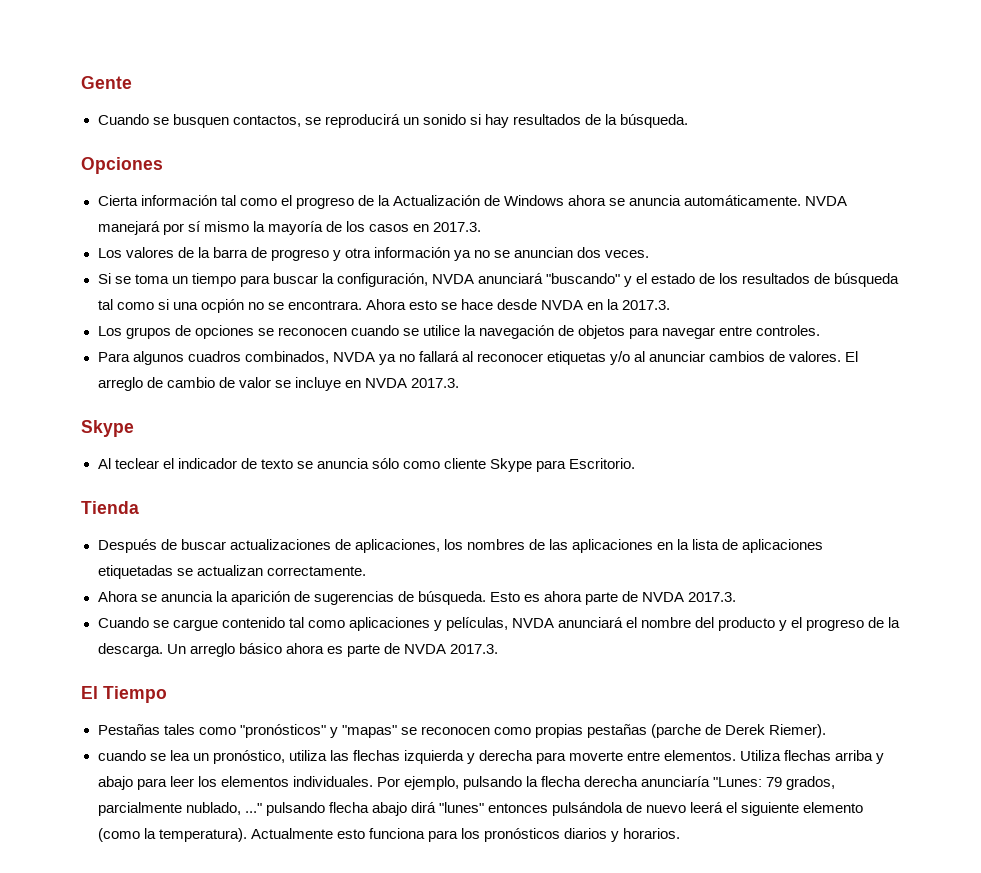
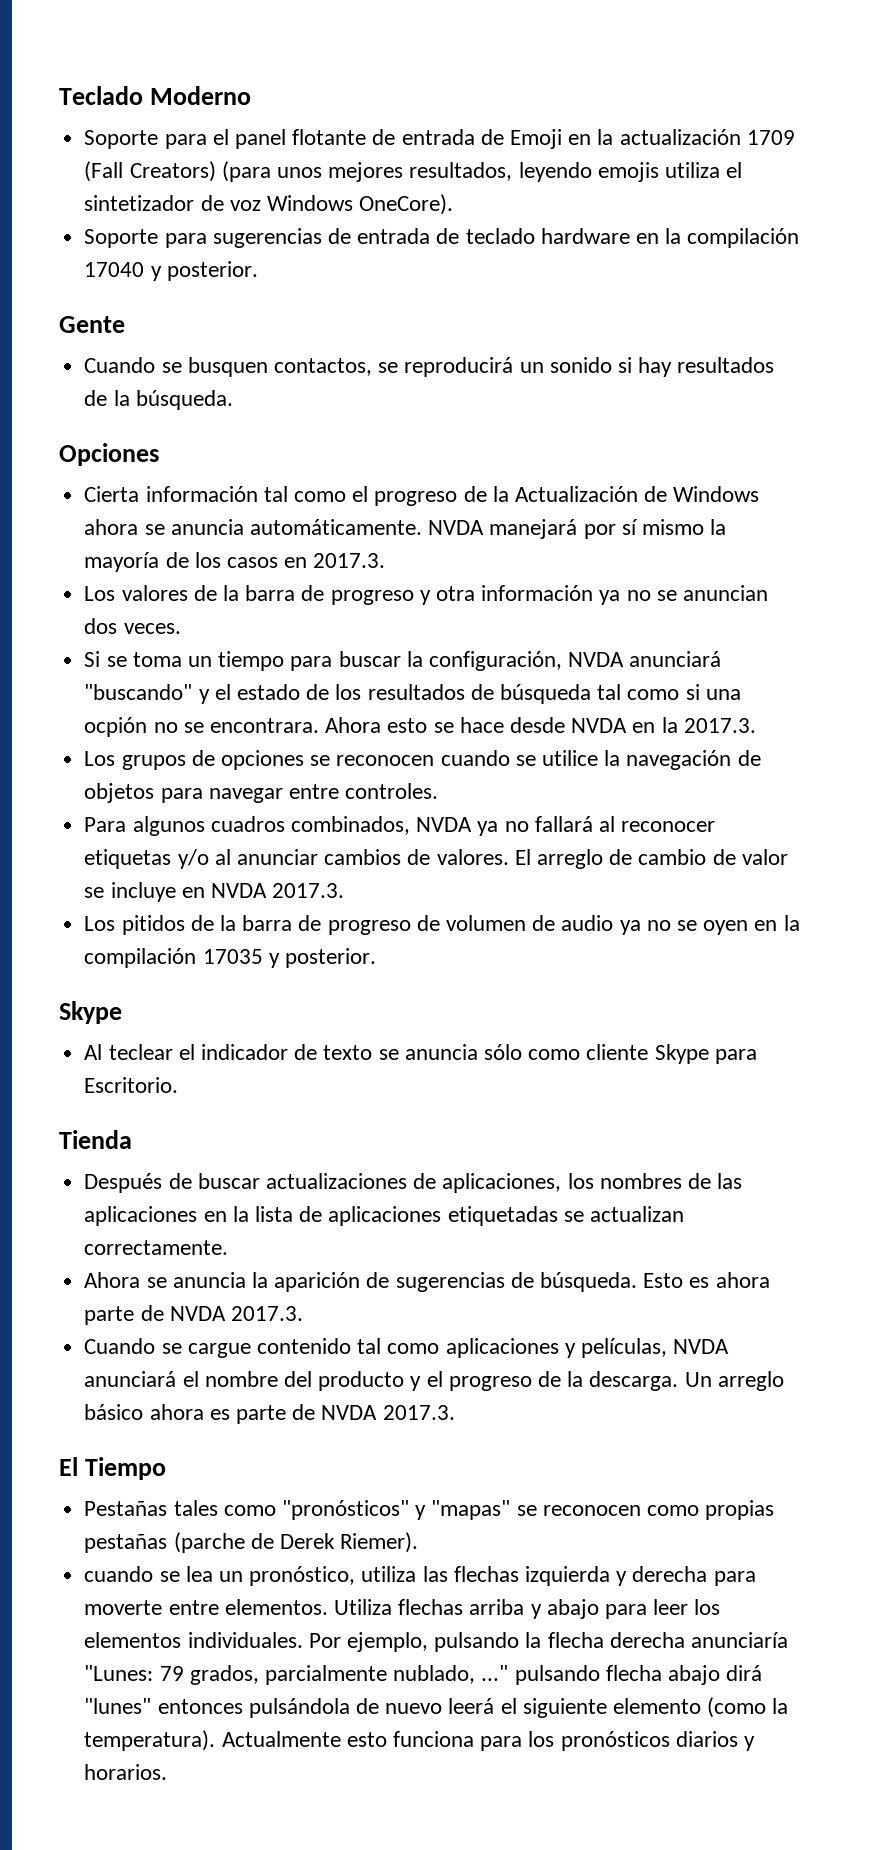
+ Teclado Moderno
+ Soporte para el panel flotante de entrada de Emoji en la actualización 1709 (Fall Creators) (para unos mejores resultados, leyendo emojis utiliza el sintetizador de voz Windows OneCore).
+ Soporte para sugerencias de entrada de teclado hardware en la compilación 17040 y posterior.
+ Los pitidos de la barra de progreso de volumen de audio ya no se oyen en la compilación 17035 y posterior.

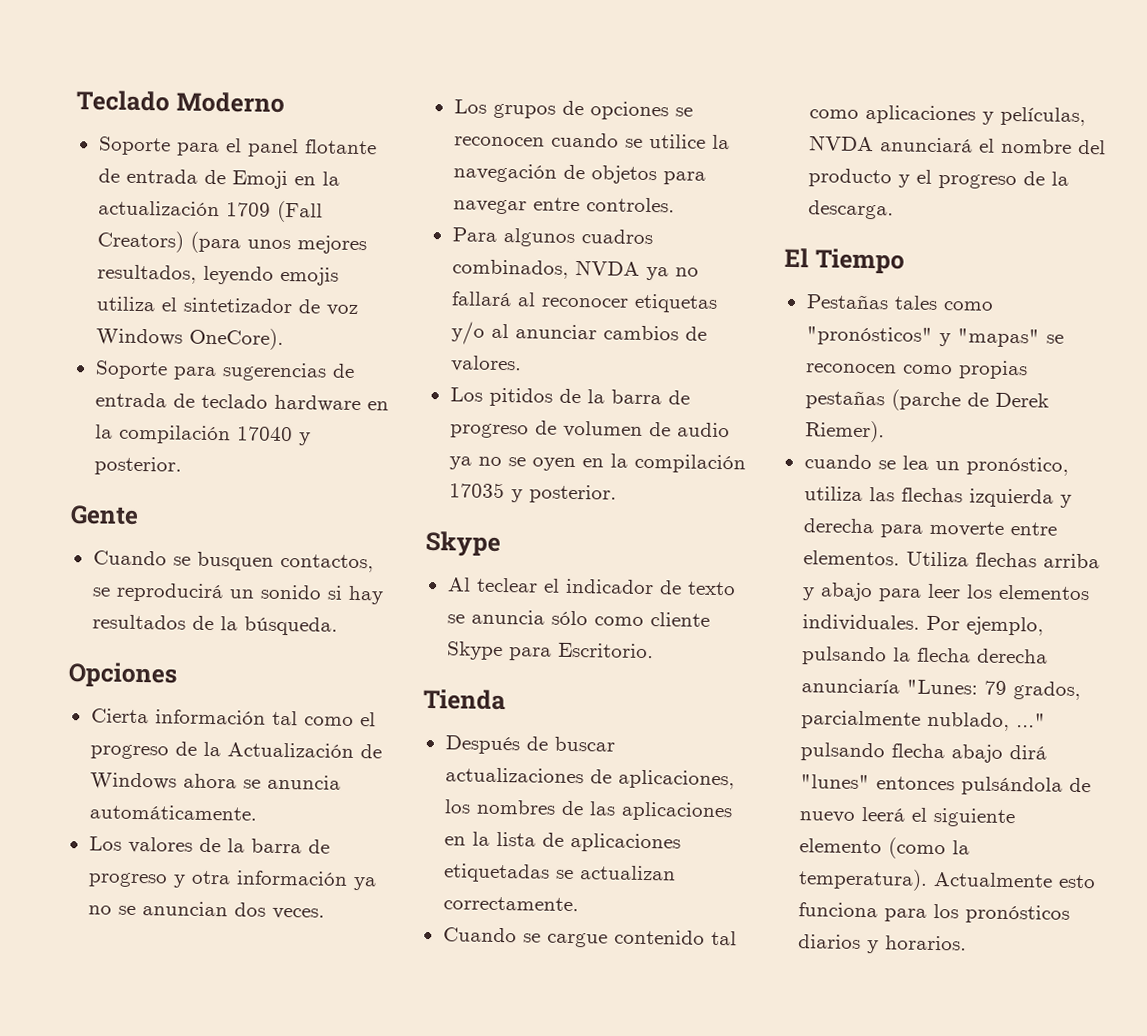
- NVDA manejará por sí mismo la mayoría de los casos en 2017.3.
- Si se toma un tiempo para buscar la configuración, NVDA anunciará "buscando" y el estado de los resultados de búsqueda tal como si una ocpión no se encontrara. Ahora esto se hace desde NVDA en la 2017.3.
- El arreglo de cambio de valor se incluye en NVDA 2017.3.
- Ahora se anuncia la aparición de sugerencias de búsqueda. Esto es ahora parte de NVDA 2017.3.
- Un arreglo básico ahora es parte de NVDA 2017.3.

